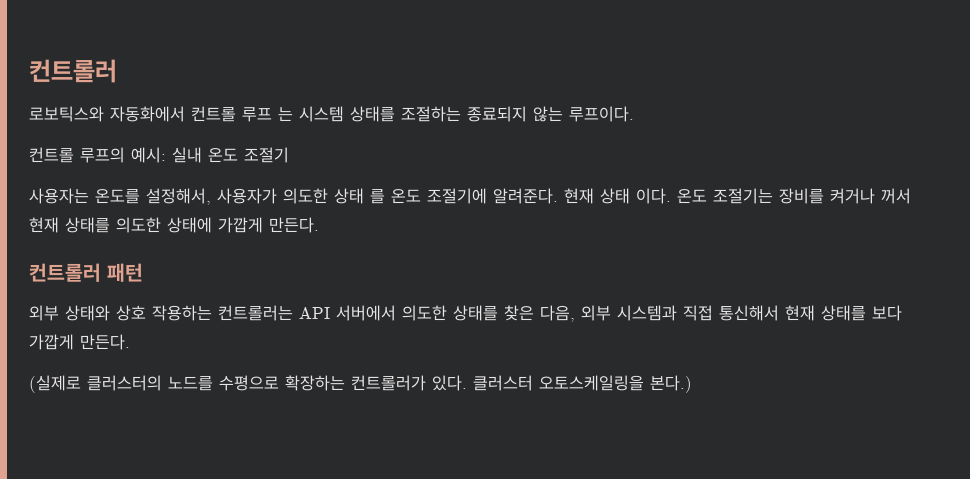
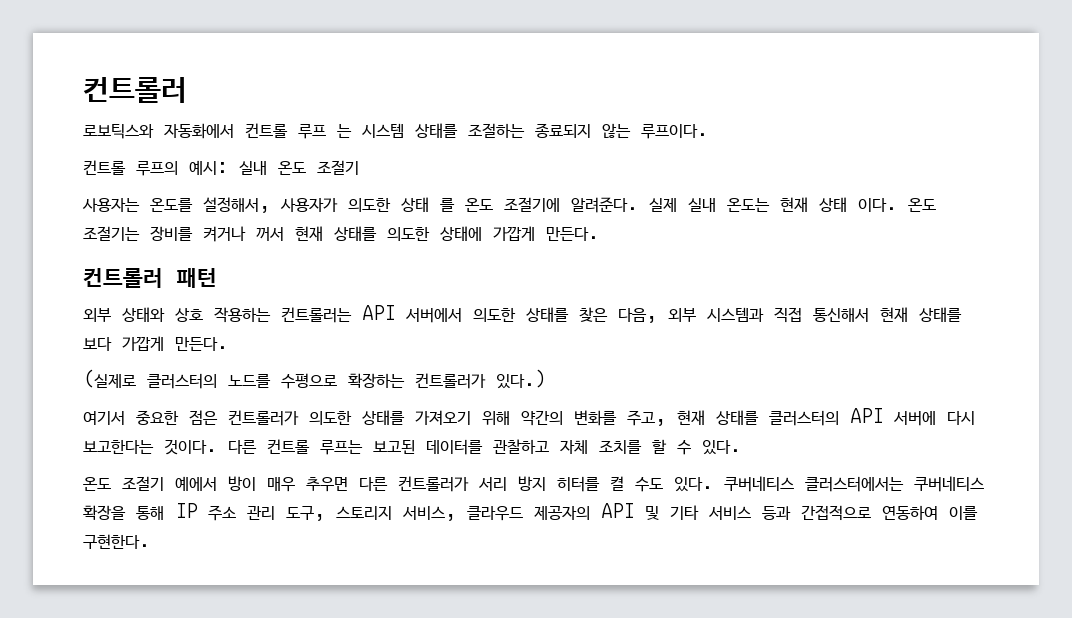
- 현재 상태 이다.
+ 실제 실내 온도는 현재 상태 이다.
- (실제로 클러스터의 노드를 수평으로 확장하는 컨트롤러가 있다. 클러스터 오토스케일링을 본다.)
+ (실제로 클러스터의 노드를 수평으로 확장하는 컨트롤러가 있다.)
+ 여기서 중요한 점은 컨트롤러가 의도한 상태를 가져오기 위해 약간의 변화를 주고, 현재 상태를 클러스터의 API 서버에 다시 보고한다는 것이다. 다른 컨트롤 루프는 보고된 데이터를 관찰하고 자체 조치를 할 수 있다.
+ 온도 조절기 예에서 방이 매우 추우면 다른 컨트롤러가 서리 방지 히터를 켤 수도 있다. 쿠버네티스 클러스터에서는 쿠버네티스 확장을 통해 IP 주소 관리 도구, 스토리지 서비스, 클라우드 제공자의 API 및 기타 서비스 등과 간접적으로 연동하여 이를 구현한다.

